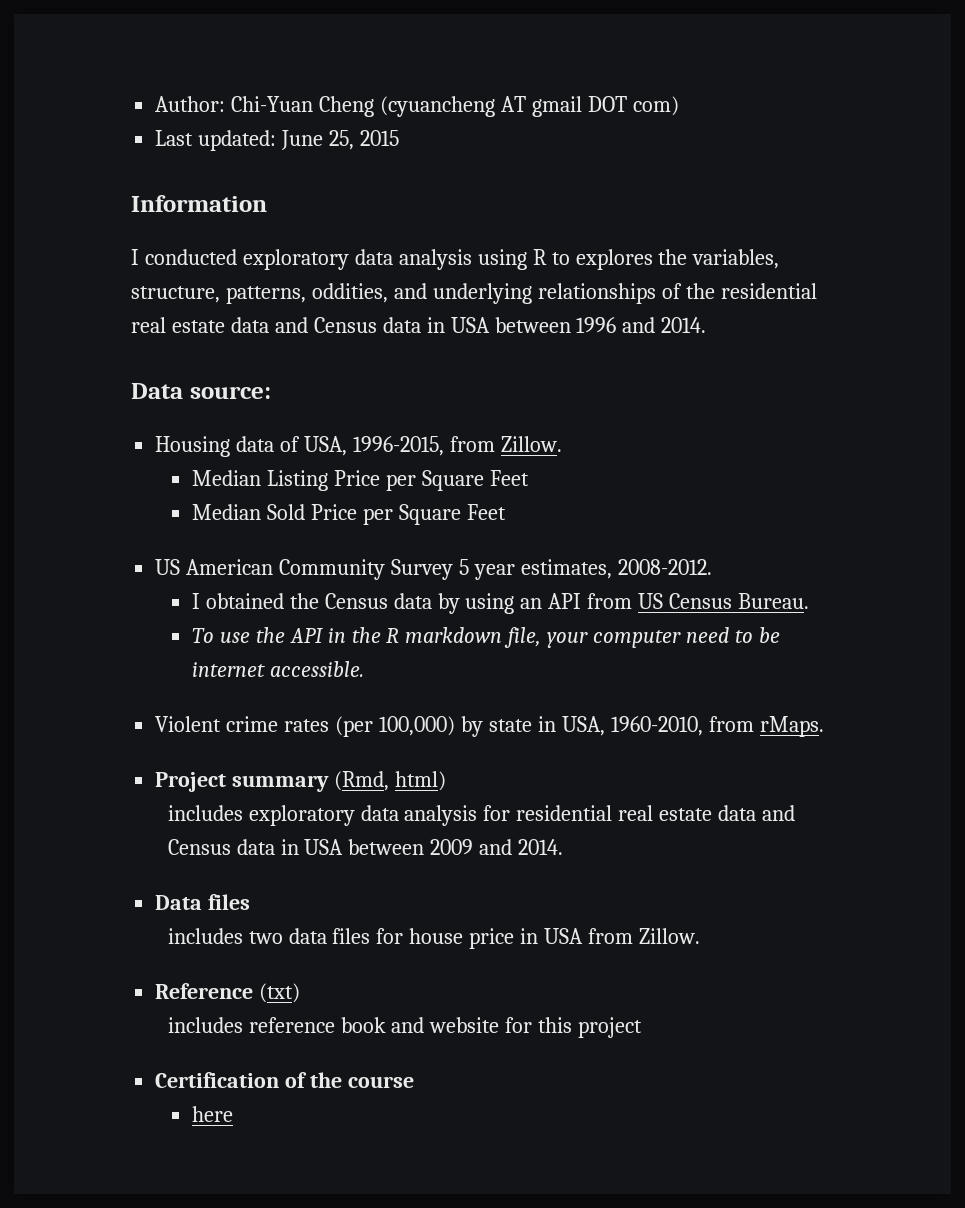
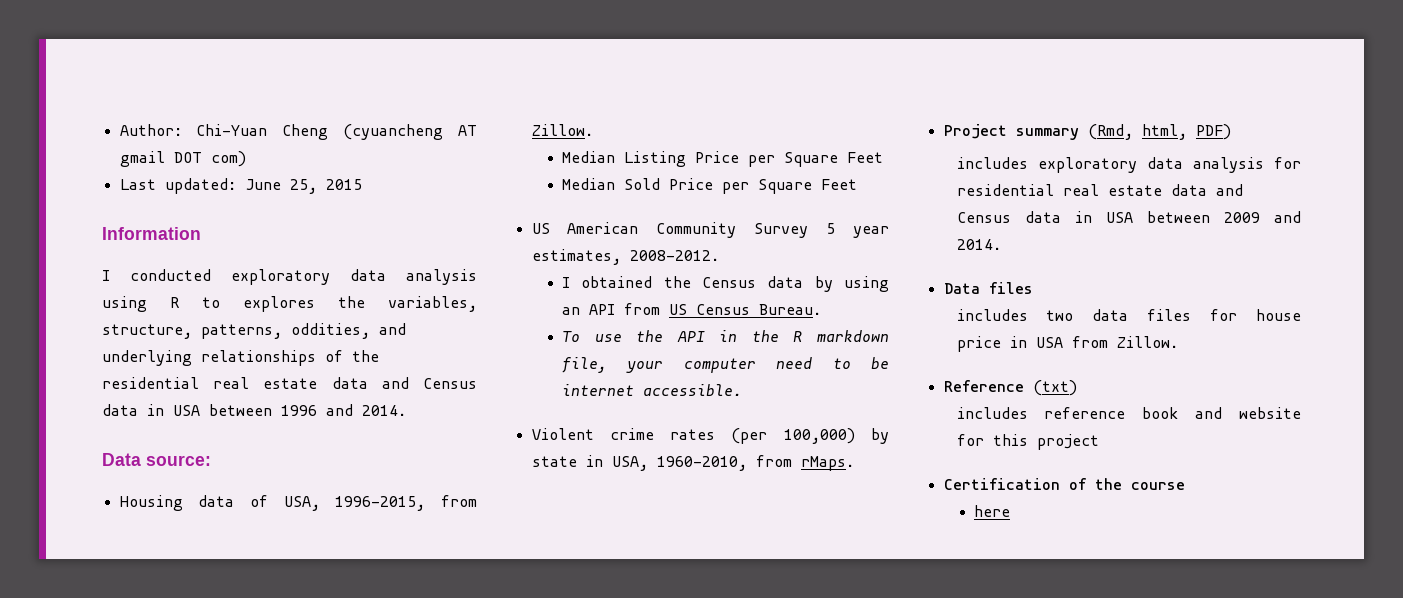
- Project summary (Rmd, html)
+ Project summary (Rmd, html, PDF)

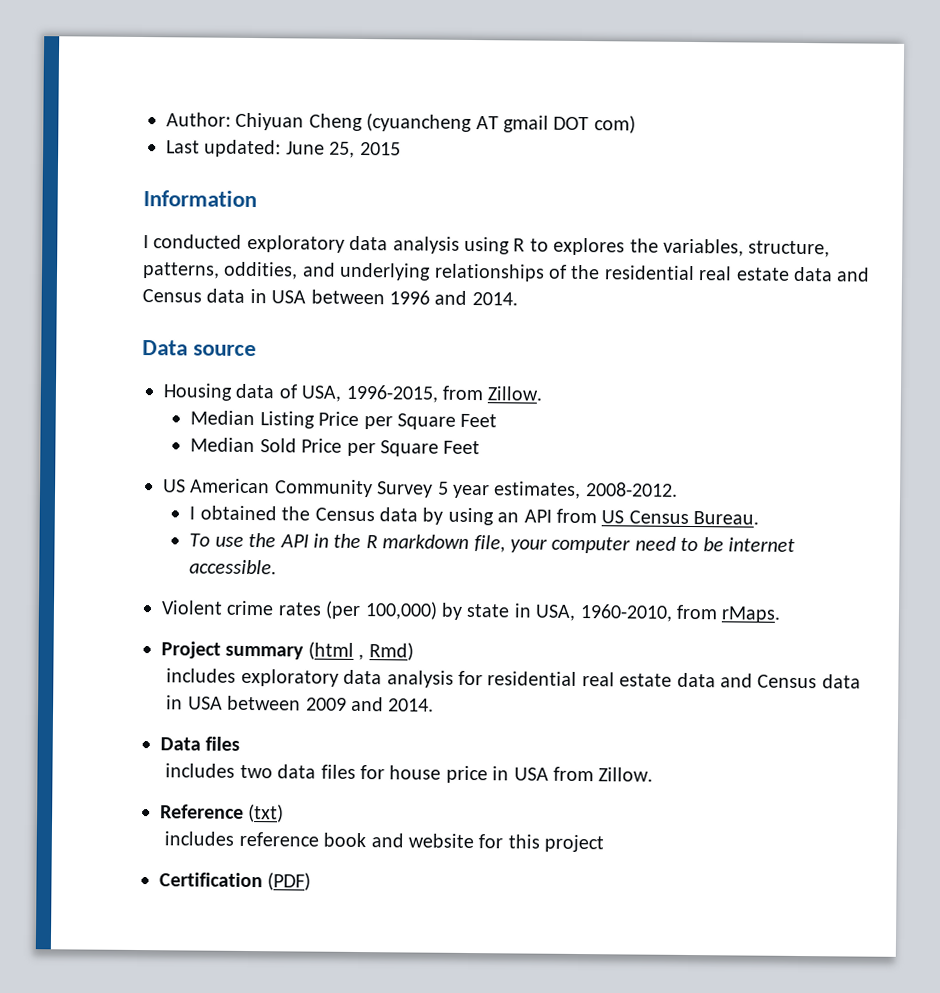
- Author: Chi-Yuan Cheng (cyuancheng AT gmail DOT com)
+ Author: Chiyuan Cheng (cyuancheng AT gmail DOT com)
- Data source:
+ Data source
- Project summary (Rmd, html, PDF)
+ Project summary (html , Rmd)
- Certification of the course
- here
+ Certification (PDF)

